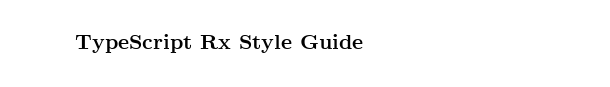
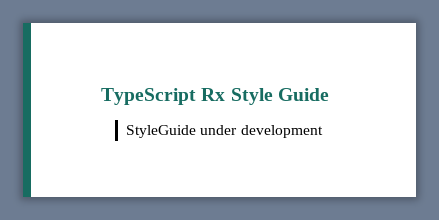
+ StyleGuide under development

